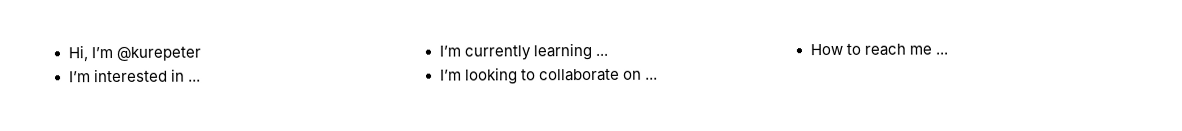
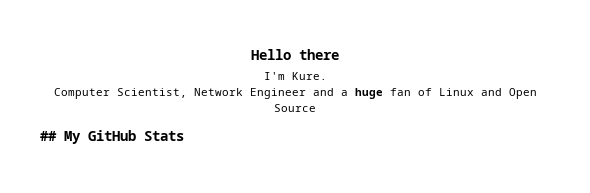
- Hi, I’m @kurepeter
- I’m interested in ...
- I’m currently learning ...
- I’m looking to collaborate on ...
- How to reach me ...
+ Hello there
+ I'm Kure.
+ Computer Scientist, Network Engineer and a huge fan of Linux and Open Source
+ ## My GitHub Stats

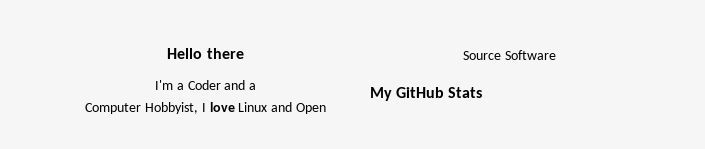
- I'm Kure.
- Computer Scientist, Network Engineer and a huge fan of Linux and Open Source
- ## My GitHub Stats
+ I'm a Coder and a
+ Computer Hobbyist, I love Linux and Open Source Software
+ My GitHub Stats

